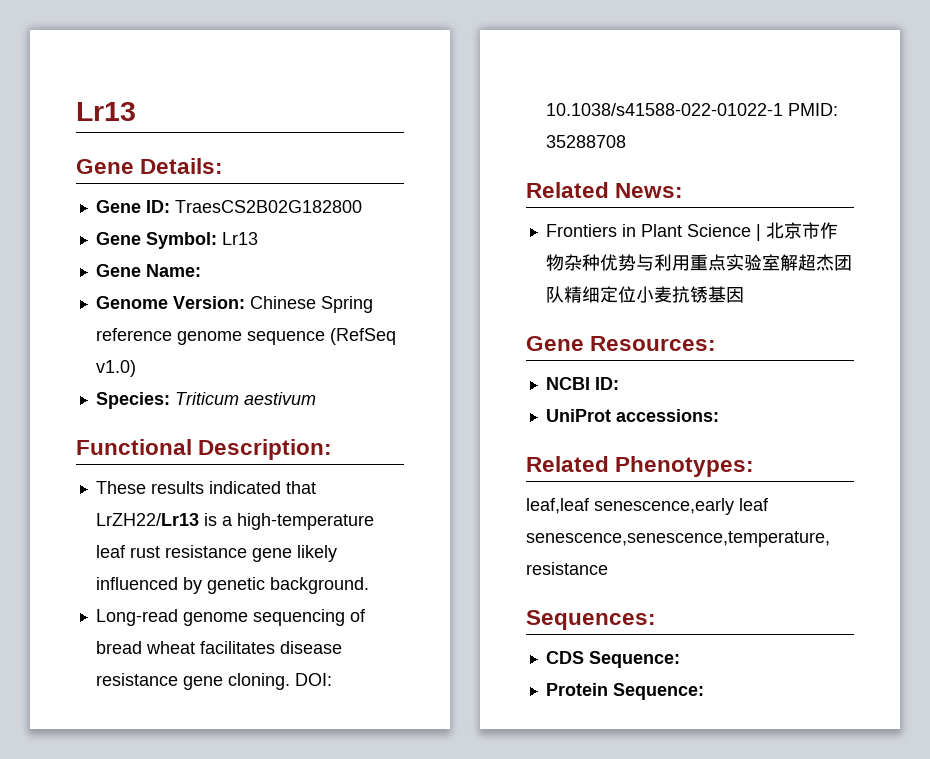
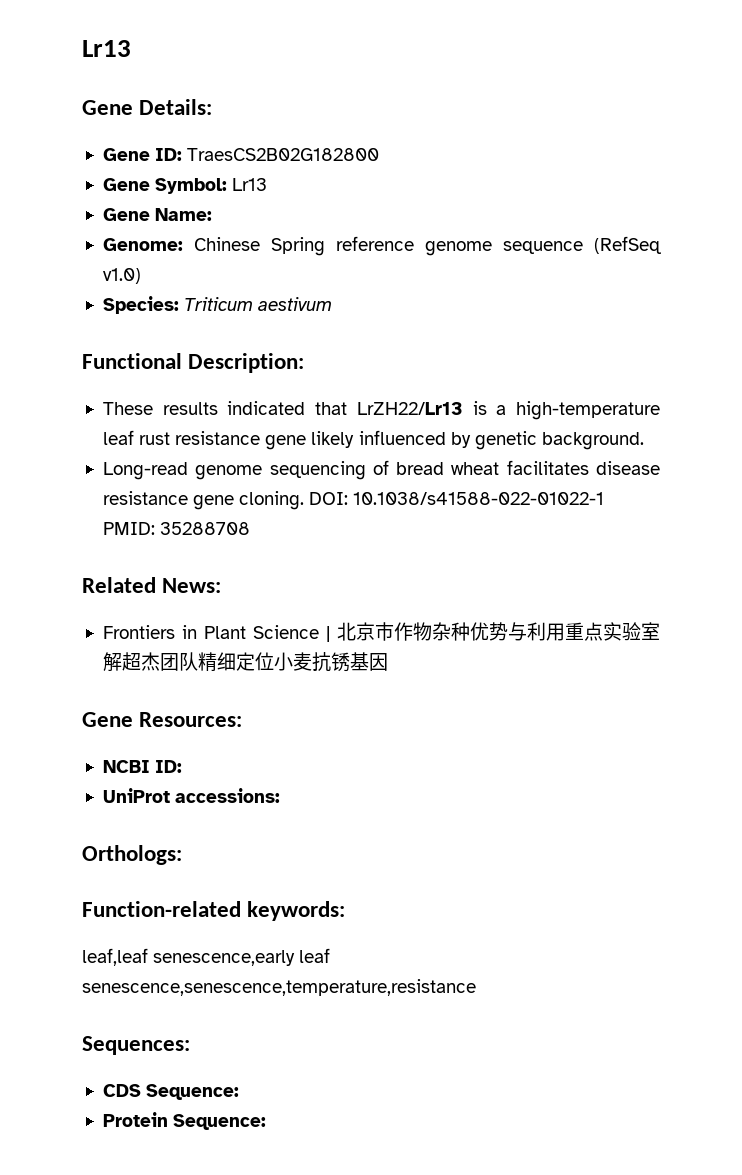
- Genome Version: Chinese Spring reference genome sequence (RefSeq v1.0)
+ Genome: Chinese Spring reference genome sequence (RefSeq v1.0)
- Related Phenotypes:
+ Orthologs:
+ Function-related keywords:

